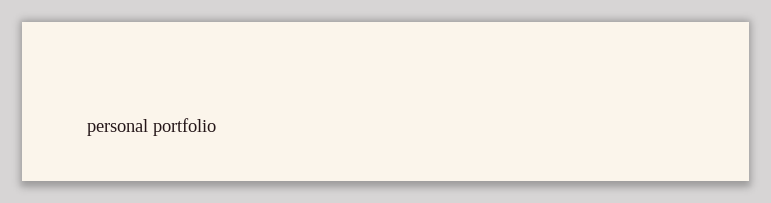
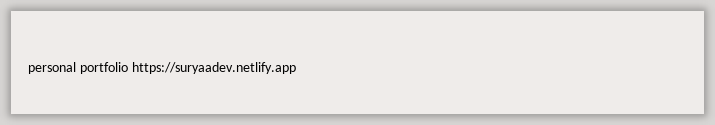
- personal portfolio
+ personal portfolio https://suryaadev.netlify.app

